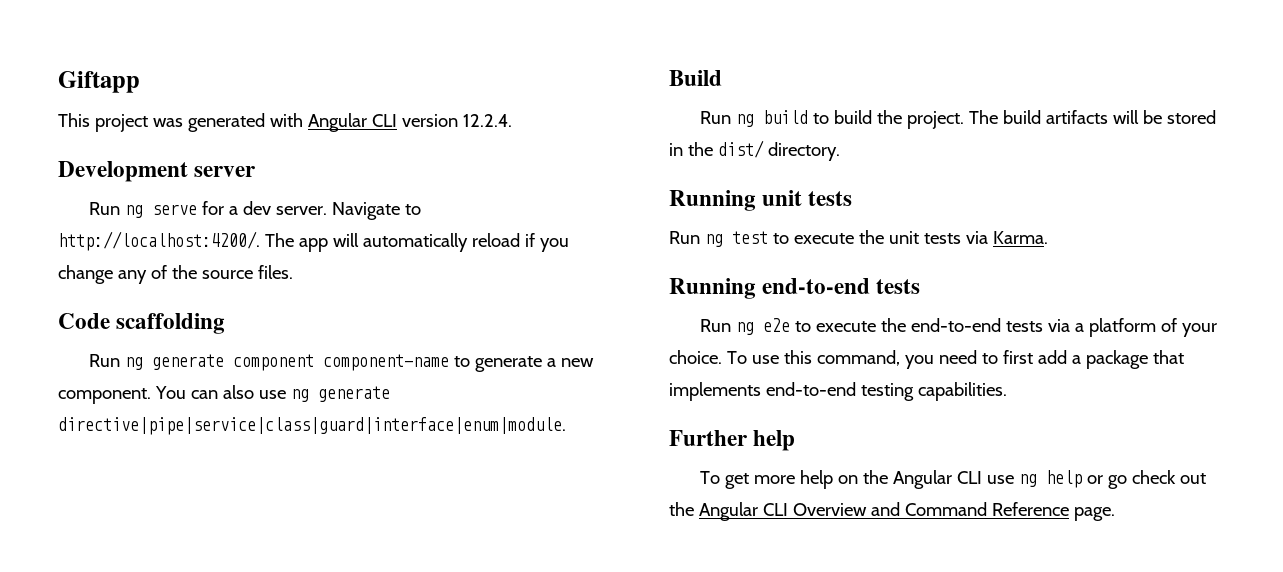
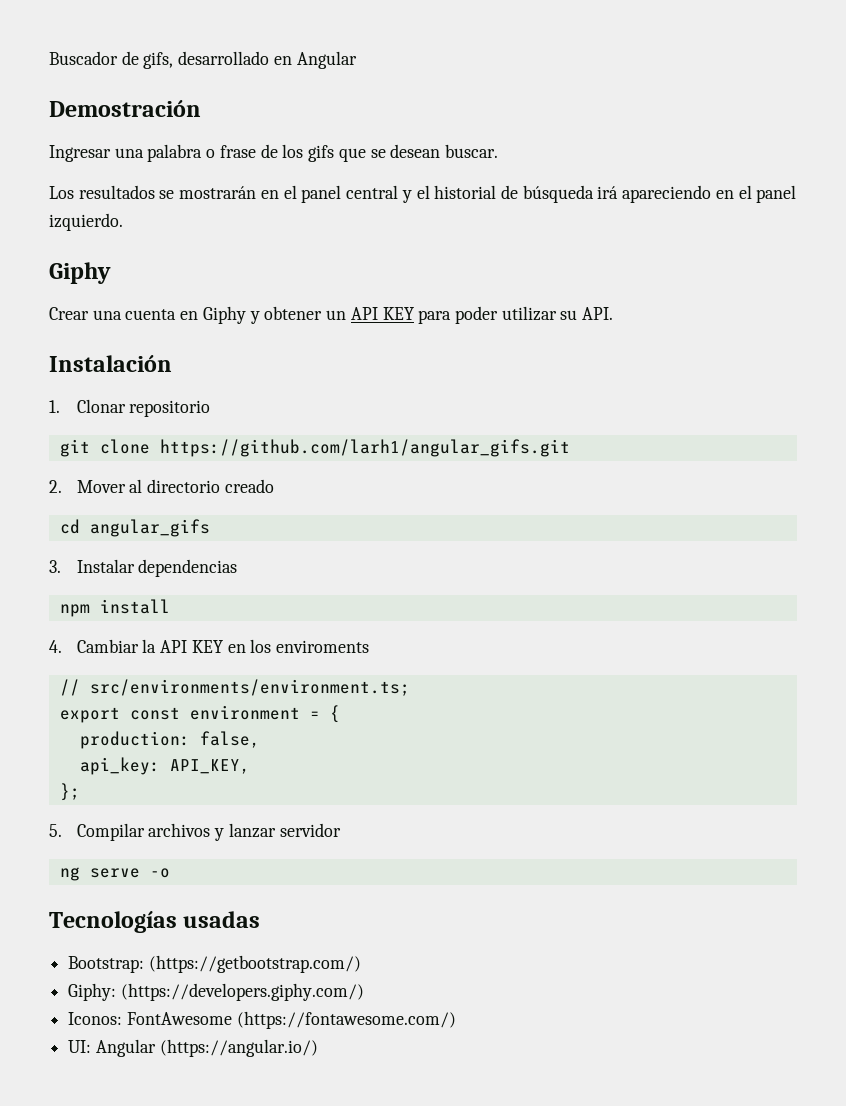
- Giftapp
- This project was generated with Angular CLI version 12.2.4.
- Development server
- Run ng serve for a dev server. Navigate to http://localhost:4200/. The app will automatically reload if you change any of the source files.
- Code scaffolding
- Run ng generate component component-name to generate a new component. You can also use ng generate directive|pipe|service|class|guard|interface|enum|module.
- Build
- Run ng build to build the project. The build artifacts will be stored in the dist/ directory.
- Running unit tests
- Run ng test to execute the unit tests via Karma.
- Running end-to-end tests
- Run ng e2e to execute the end-to-end tests via a platform of your choice. To use this command, you need to first add a package that implements end-to-end testing capabilities.
- Further help
- To get more help on the Angular CLI use ng help or go check out the Angular CLI Overview and Command Reference page.
+ Buscador de gifs, desarrollado en Angular
+ Demostración
+ Ingresar una palabra o frase de los gifs que se desean buscar.
+ Los resultados se mostrarán en el panel central y el historial de búsqueda irá apareciendo en el panel izquierdo.
+ Giphy
+ Crear una cuenta en Giphy y obtener un API KEY para poder utilizar su API.
+ Instalación
+ 1. Clonar repositorio
+ git clone https://github.com/larh1/angular_gifs.git
+ 2. Mover al directorio creado
+ cd angular_gifs
+ 3. Instalar dependencias
+ npm install
+ 4. Cambiar la API KEY en los enviroments
+ // src/environments/environment.ts;
+ export const environment = {
+ production: false,
+ api_key: API_KEY,
+ };
+ 5. Compilar archivos y lanzar servidor
+ ng serve -o
+ Tecnologías usadas
+ Bootstrap: (https://getbootstrap.com/)
+ Giphy: (https://developers.giphy.com/)
+ Iconos: FontAwesome (https://fontawesome.com/)
+ UI: Angular (https://angular.io/)

